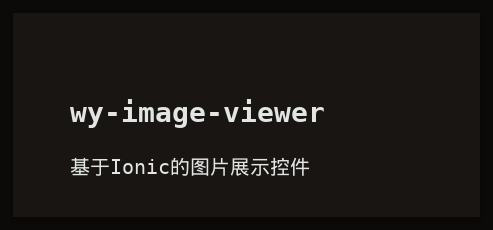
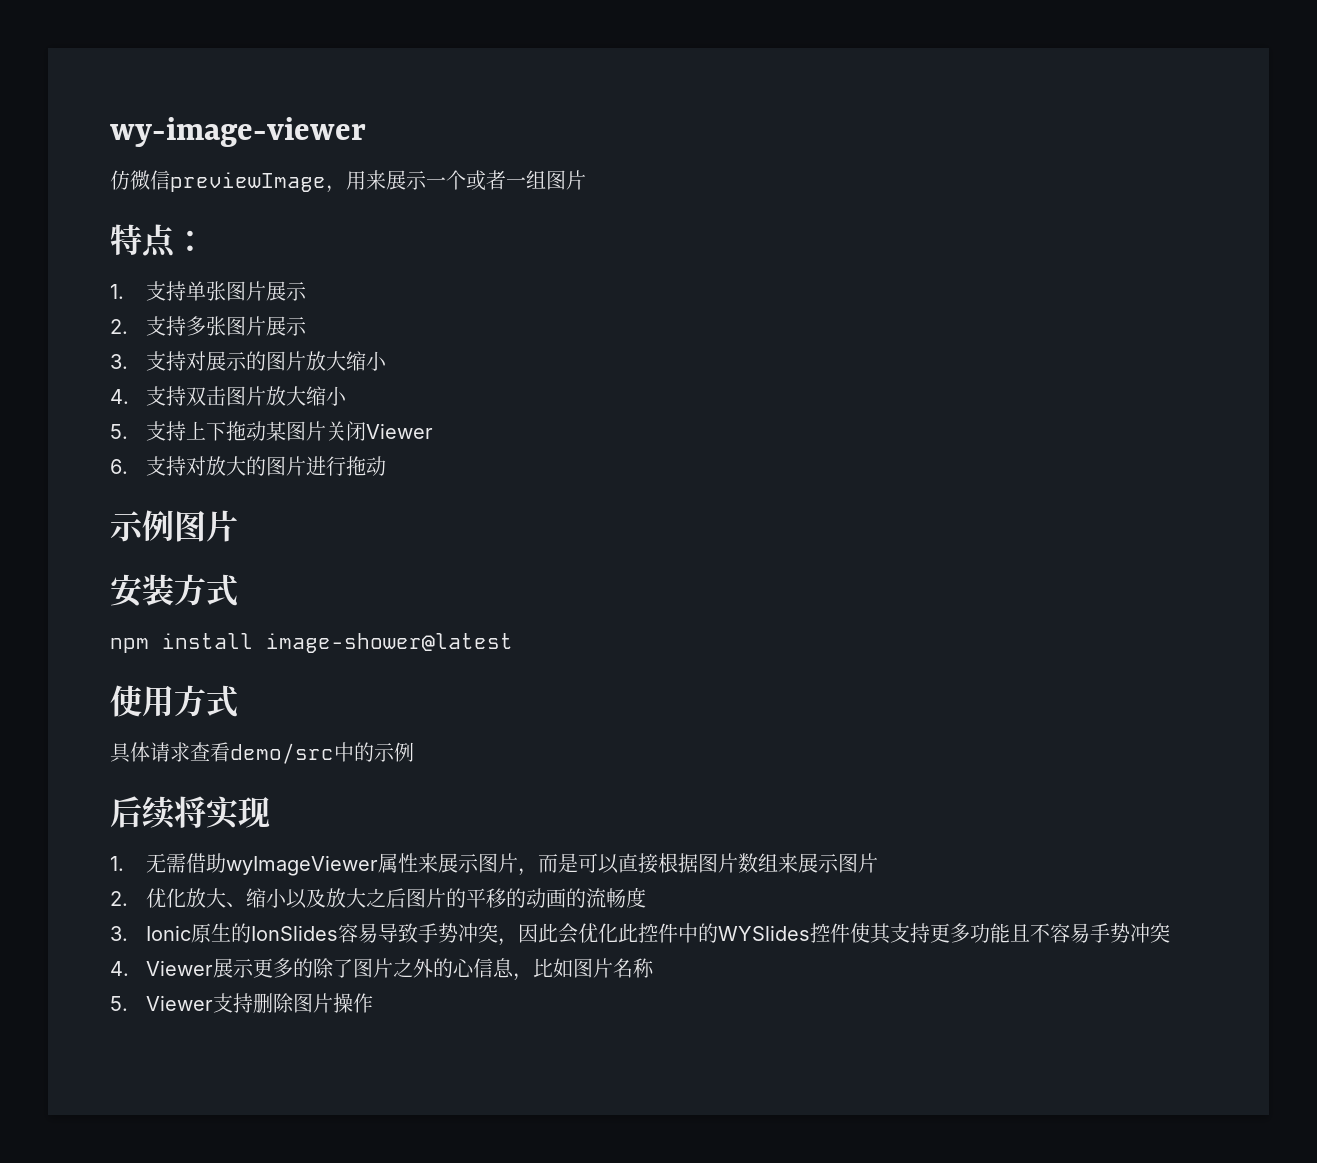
- 基于Ionic的图片展示控件
+ 仿微信previewImage，用来展示一个或者一组图片
+ 特点：
+ 1.支持单张图片展示
+ 2.支持多张图片展示
+ 3.支持对展示的图片放大缩小
+ 4.支持双击图片放大缩小
+ 5.支持上下拖动某图片关闭Viewer
+ 6.支持对放大的图片进行拖动
+ 示例图片
+ 安装方式
+ npm install image-shower@latest
+ 使用方式
+ 具体请求查看demo/src中的示例
+ 后续将实现
+ 1.无需借助wyImageViewer属性来展示图片，而是可以直接根据图片数组来展示图片
+ 2.优化放大、缩小以及放大之后图片的平移的动画的流畅度
+ 3. Ionic原生的IonSlides容易导致手势冲突，因此会优化此控件中的WYSlides控件使其支持更多功能且不容易手势冲突
+ 4. Viewer展示更多的除了图片之外的心信息，比如图片名称
+ 5. Viewer支持删除图片操作

